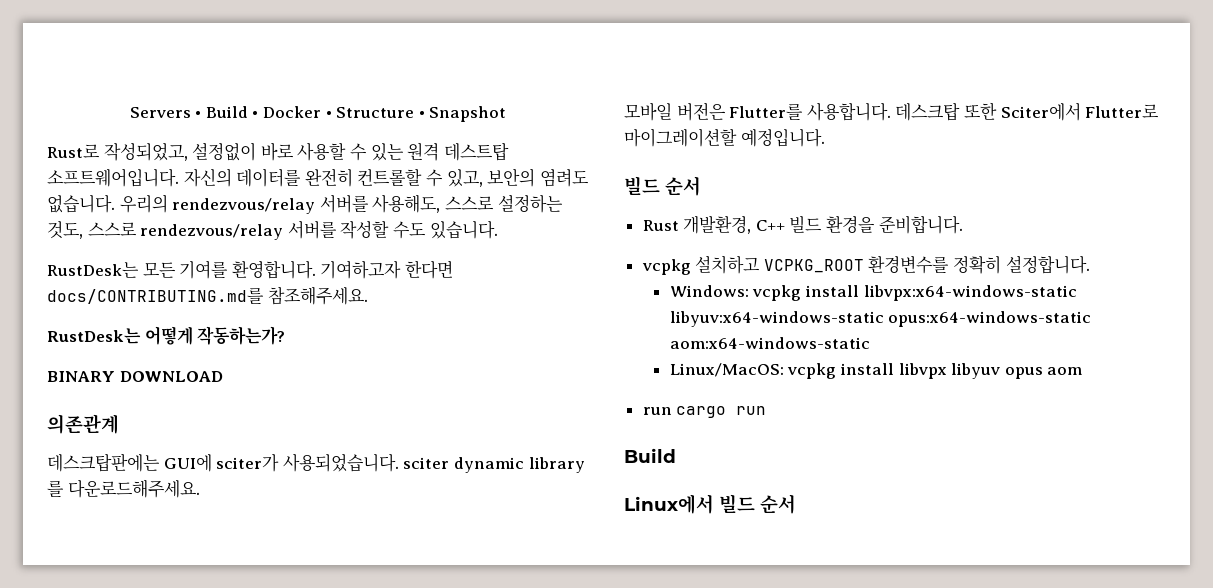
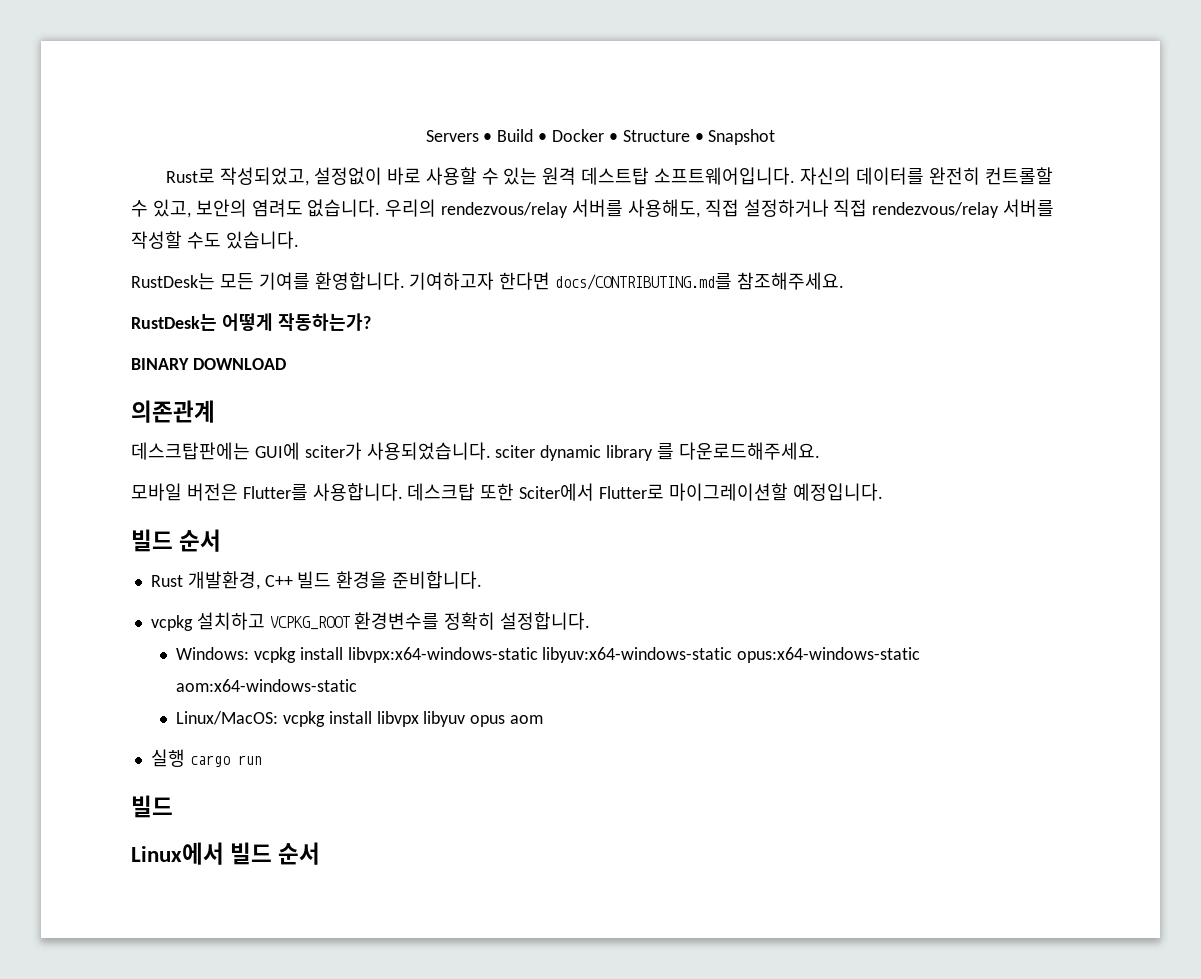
- 우리의 rendezvous/relay 서버를 사용해도, 스스로 설정하는 것도, 스스로 rendezvous/relay 서버를 작성할 수도 있습니다.
+ 우리의 rendezvous/relay 서버를 사용해도, 직접 설정하거나 직접 rendezvous/relay 서버를 작성할 수도 있습니다.
- run cargo run
- Build
+ 실행 cargo run
+ 빌드

